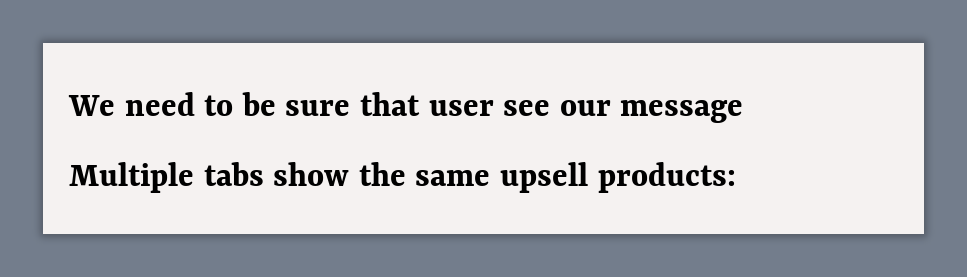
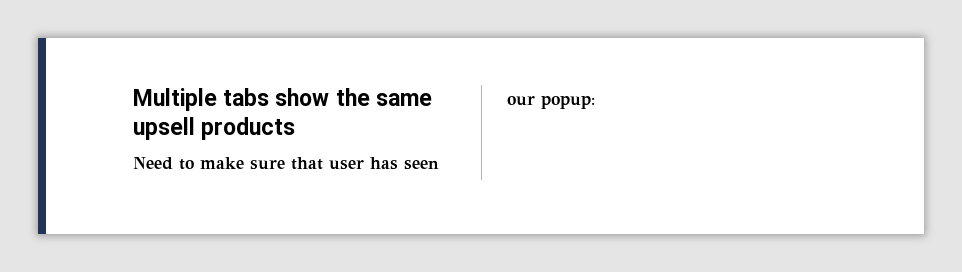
- We need to be sure that user see our message
- Multiple tabs show the same upsell products:
+ Multiple tabs show the same upsell products
+ Need to make sure that user has seen our popup:

